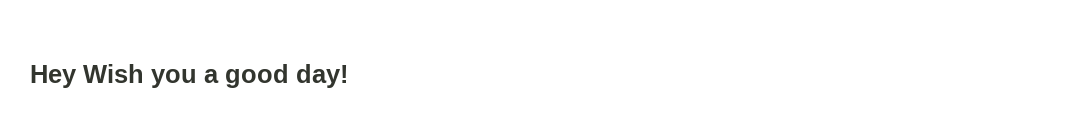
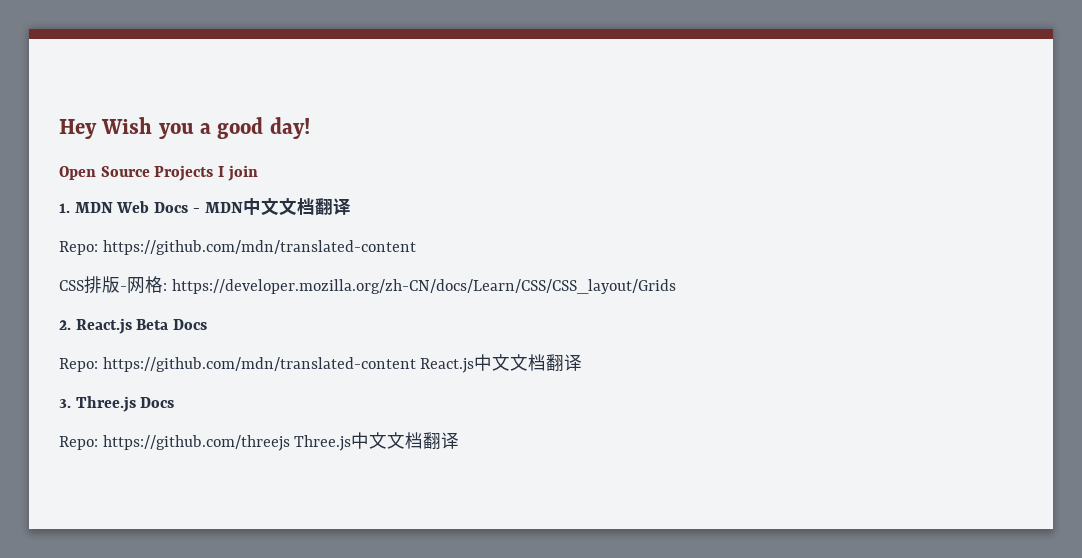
+ Open Source Projects I join
+ 1. MDN Web Docs - MDN中文文档翻译
+ Repo: https://github.com/mdn/translated-content
+ CSS排版-网格: https://developer.mozilla.org/zh-CN/docs/Learn/CSS/CSS_layout/Grids
+ 2. React.js Beta Docs
+ Repo: https://github.com/mdn/translated-content React.js中文文档翻译
+ 3. Three.js Docs
+ Repo: https://github.com/threejs Three.js中文文档翻译

